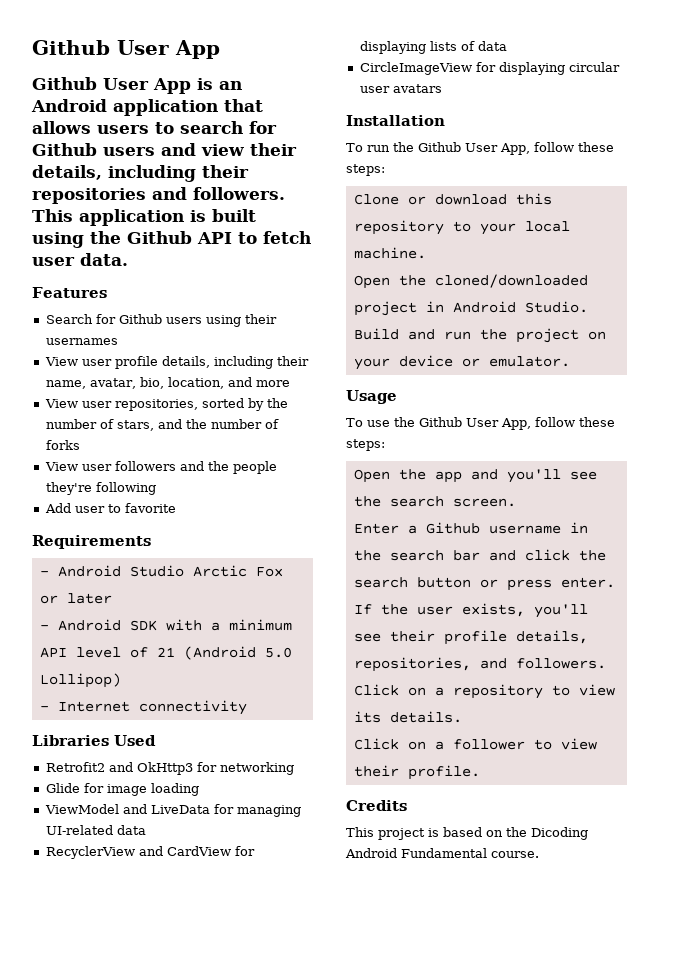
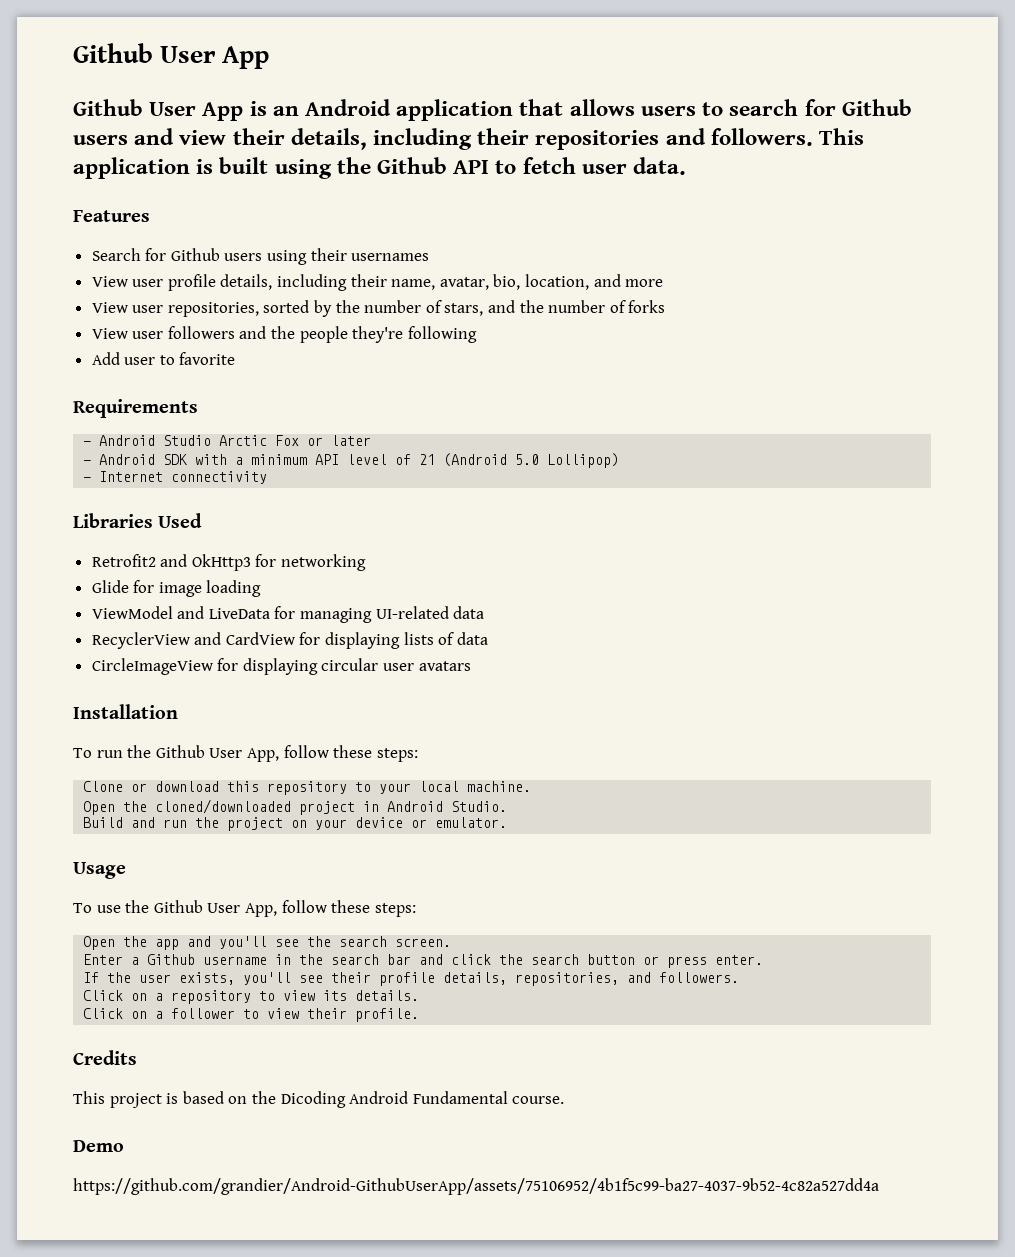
+ Demo
+ https://github.com/grandier/Android-GithubUserApp/assets/75106952/4b1f5c99-ba27-4037-9b52-4c82a527dd4a

